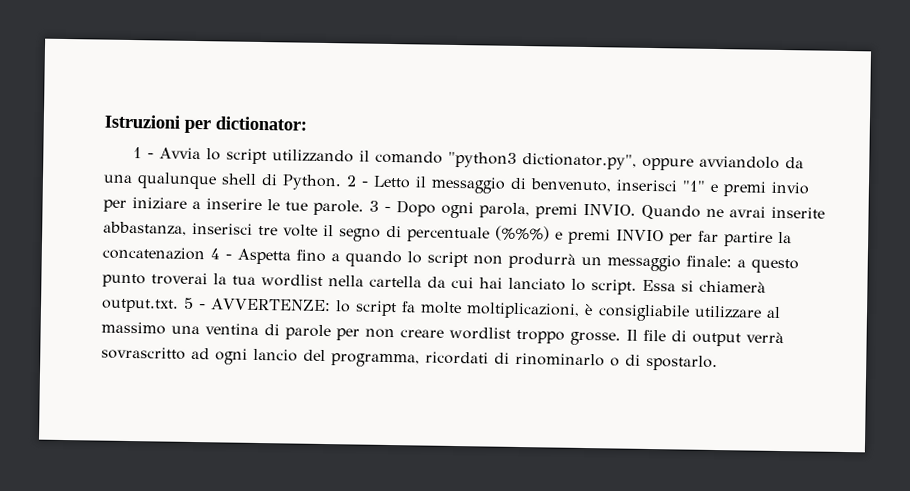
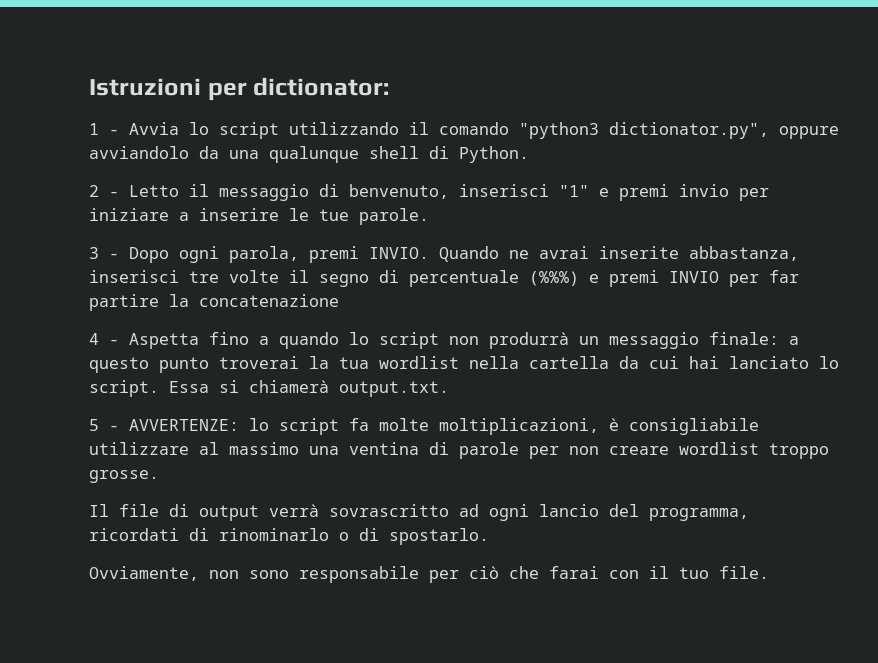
- 1 - Avvia lo script utilizzando il comando "python3 dictionator.py", oppure avviandolo da una qualunque shell di Python. 2 - Letto il messaggio di benvenuto, inserisci "1" e premi invio per iniziare a inserire le tue parole. 3 - Dopo ogni parola, premi INVIO.
+ 1 - Avvia lo script utilizzando il comando "python3 dictionator.py", oppure avviandolo da una qualunque shell di Python.
+ 2 - Letto il messaggio di benvenuto, inserisci "1" e premi invio per iniziare a inserire le tue parole.
+ 3 - Dopo ogni parola, premi INVIO.
- Quando ne avrai inserite abbastanza, inserisci tre volte il segno di percentuale (%%%) e premi INVIO per far partire la concatenazion 4 - Aspetta fino a quando lo script non produrrà un messaggio finale: a questo punto troverai la tua wordlist nella cartella da cui hai lanciato lo script.
+ Quando ne avrai inserite abbastanza, inserisci tre volte il segno di percentuale (%%%) e premi INVIO per far partire la concatenazione
+ 4 - Aspetta fino a quando lo script non produrrà un messaggio finale: a questo punto troverai la tua wordlist nella cartella da cui hai lanciato lo script.
- Essa si chiamerà output.txt. 5 - AVVERTENZE: lo script fa molte moltiplicazioni, è consigliabile utilizzare al massimo una ventina di parole per non creare wordlist troppo grosse. Il file di output verrà sovrascritto ad ogni lancio del programma, ricordati di rinominarlo o di spostarlo.
+ Essa si chiamerà output.txt.
+ 5 - AVVERTENZE: lo script fa molte moltiplicazioni, è consigliabile utilizzare al massimo una ventina di parole per non creare wordlist troppo grosse.
+ Il file di output verrà sovrascritto ad ogni lancio del programma, ricordati di rinominarlo o di spostarlo.
+ Ovviamente, non sono responsabile per ciò che farai con il tuo file.

